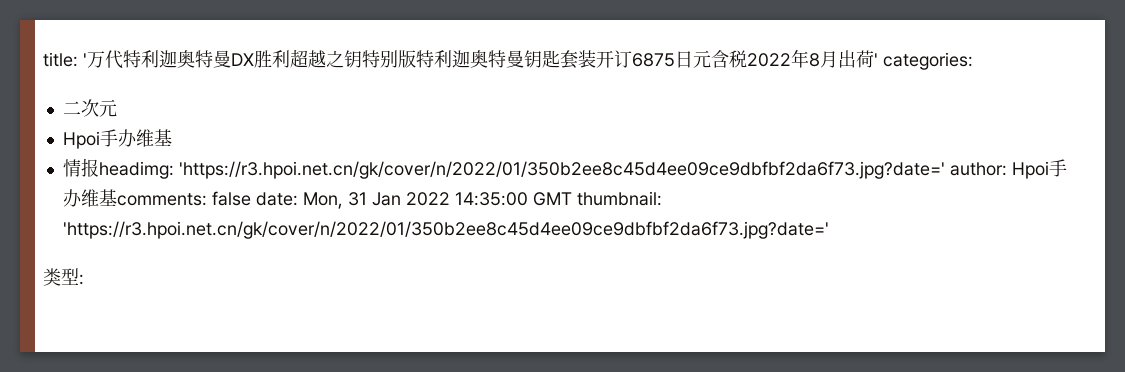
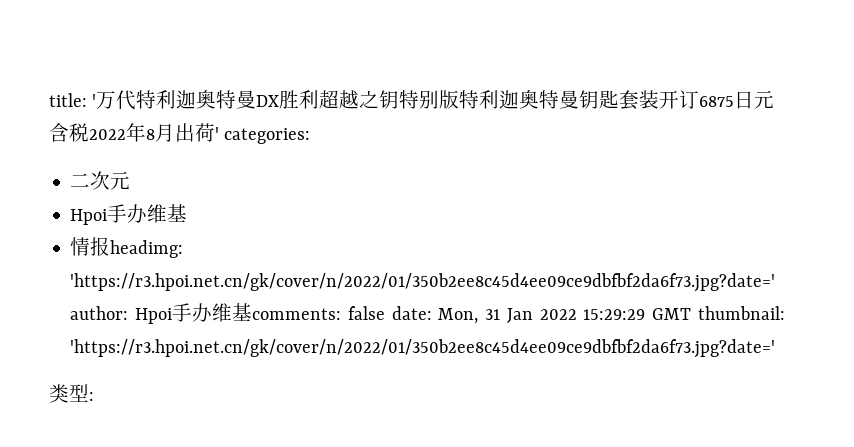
- 情报headimg: 'https://r3.hpoi.net.cn/gk/cover/n/2022/01/350b2ee8c45d4ee09ce9dbfbf2da6f73.jpg?date=' author: Hpoi手办维基comments: false date: Mon, 31 Jan 2022 14:35:00 GMT thumbnail: 'https://r3.hpoi.net.cn/gk/cover/n/2022/01/350b2ee8c45d4ee09ce9dbfbf2da6f73.jpg?date='
+ 情报headimg: 'https://r3.hpoi.net.cn/gk/cover/n/2022/01/350b2ee8c45d4ee09ce9dbfbf2da6f73.jpg?date=' author: Hpoi手办维基comments: false date: Mon, 31 Jan 2022 15:29:29 GMT thumbnail: 'https://r3.hpoi.net.cn/gk/cover/n/2022/01/350b2ee8c45d4ee09ce9dbfbf2da6f73.jpg?date='

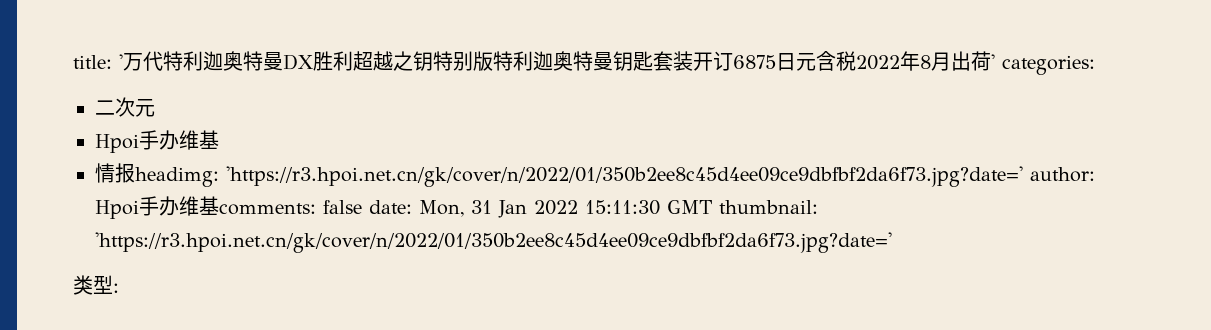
- 情报headimg: 'https://r3.hpoi.net.cn/gk/cover/n/2022/01/350b2ee8c45d4ee09ce9dbfbf2da6f73.jpg?date=' author: Hpoi手办维基comments: false date: Mon, 31 Jan 2022 15:29:29 GMT thumbnail: 'https://r3.hpoi.net.cn/gk/cover/n/2022/01/350b2ee8c45d4ee09ce9dbfbf2da6f73.jpg?date='
+ 情报headimg: 'https://r3.hpoi.net.cn/gk/cover/n/2022/01/350b2ee8c45d4ee09ce9dbfbf2da6f73.jpg?date=' author: Hpoi手办维基comments: false date: Mon, 31 Jan 2022 15:11:30 GMT thumbnail: 'https://r3.hpoi.net.cn/gk/cover/n/2022/01/350b2ee8c45d4ee09ce9dbfbf2da6f73.jpg?date='

